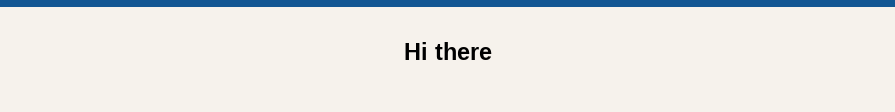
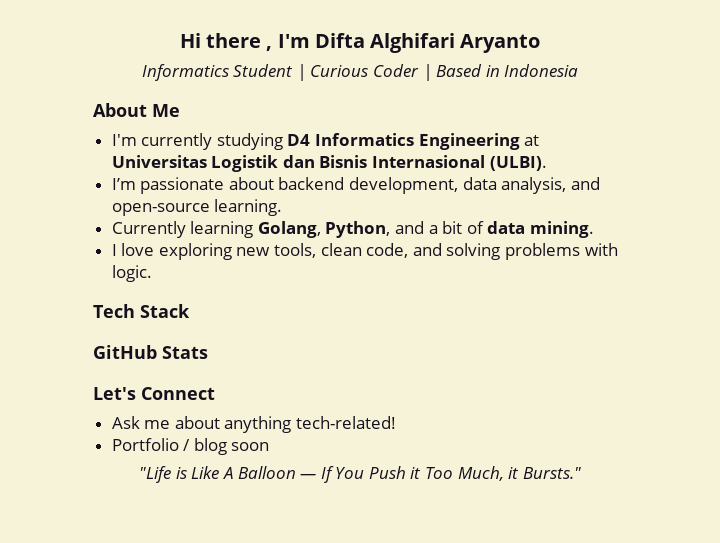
- Hi there
+ Hi there , I'm Difta Alghifari Aryanto
+ Informatics Student | Curious Coder | Based in Indonesia
+ About Me
+ I'm currently studying D4 Informatics Engineering at Universitas Logistik dan Bisnis Internasional (ULBI).
+ I’m passionate about backend development, data analysis, and open-source learning.
+ Currently learning Golang, Python, and a bit of data mining.
+ I love exploring new tools, clean code, and solving problems with logic.
+ Tech Stack
+ GitHub Stats
+ Let's Connect
+ Ask me about anything tech-related!
+ Portfolio / blog soon
+ "Life is Like A Balloon — If You Push it Too Much, it Bursts."

